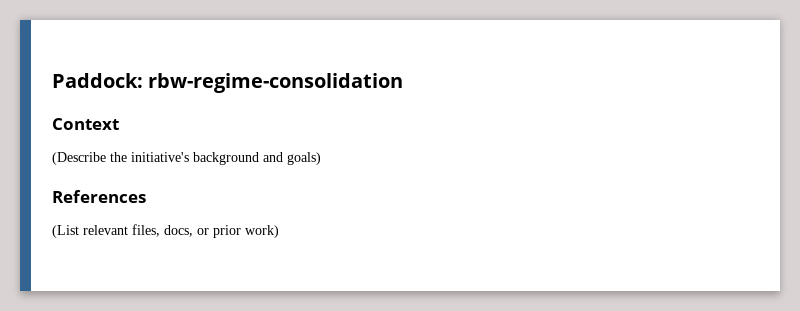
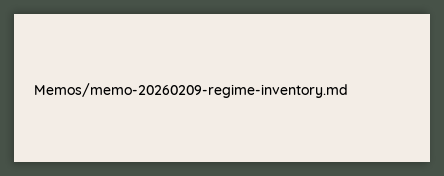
- Paddock: rbw-regime-consolidation
- Context
- (Describe the initiative's background and goals)
- References
- (List relevant files, docs, or prior work)
+ Memos/memo-20260209-regime-inventory.md

